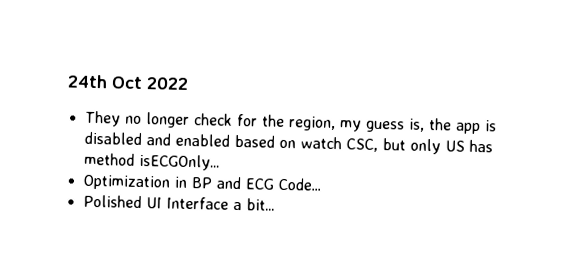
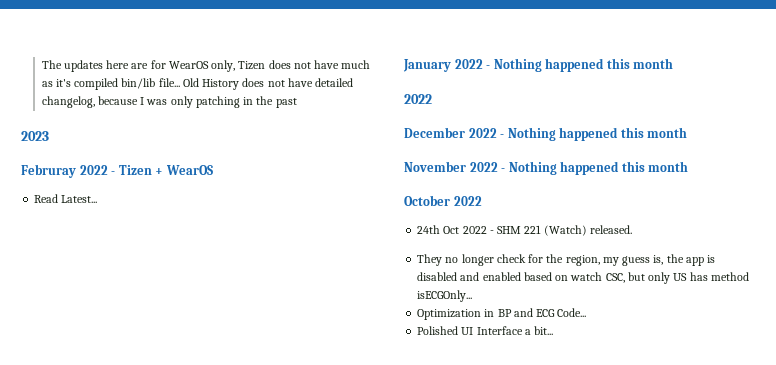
- 24th Oct 2022
+ The updates here are for WearOS only, Tizen does not have much as it's compiled bin/lib file... Old History does not have detailed changelog, because I was only patching in the past
+ 2023
+ Februray 2022 - Tizen + WearOS
+ Read Latest...
+ January 2022 - Nothing happened this month
+ 2022
+ December 2022 - Nothing happened this month
+ November 2022 - Nothing happened this month
+ October 2022
+ 24th Oct 2022 - SHM 221 (Watch) released.

